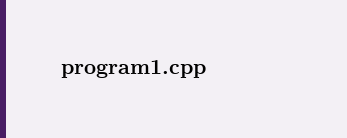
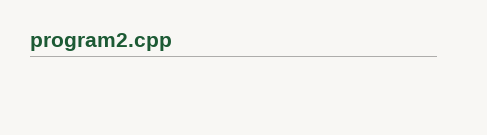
- program1.cpp
+ program2.cpp

